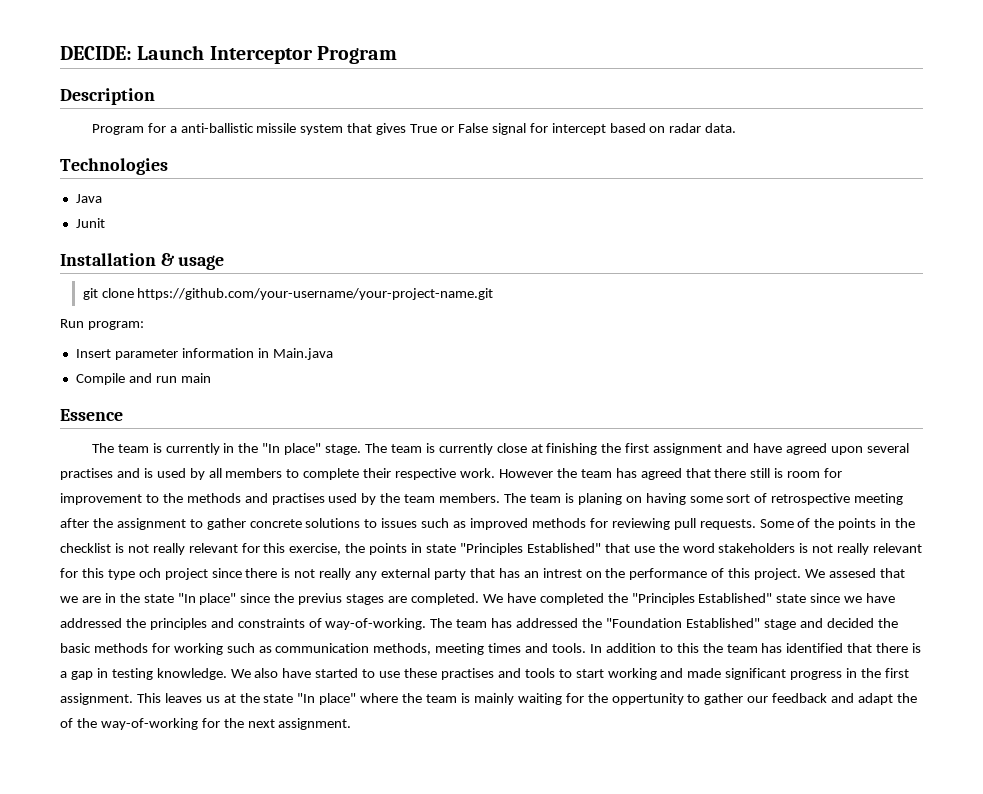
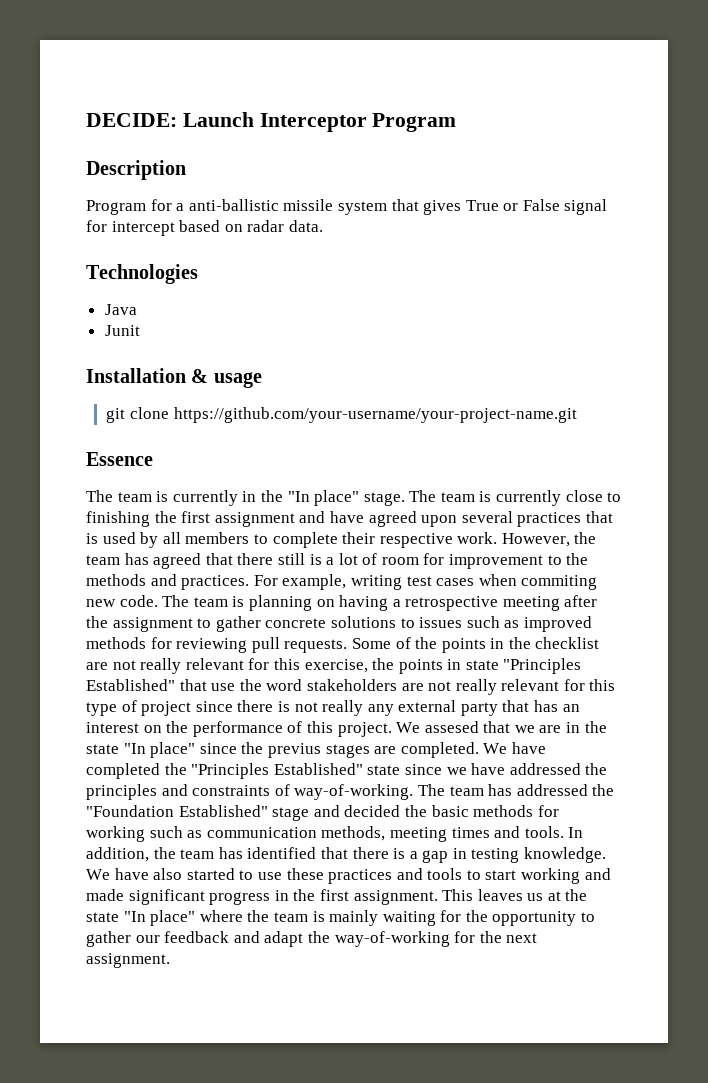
- Run program:
- Insert parameter information in Main.java
- Compile and run main
- The team is currently close at finishing the first assignment and have agreed upon several practises and is used by all members to complete their respective work.
+ The team is currently close to finishing the first assignment and have agreed upon several practices that is used by all members to complete their respective work.
- However the team has agreed that there still is room for improvement to the methods and practises used by the team members. The team is planing on having some sort of retrospective meeting after the assignment to gather concrete solutions to issues such as improved methods for reviewing pull requests.
+ However, the team has agreed that there still is a lot of room for improvement to the methods and practices. For example, writing test cases when commiting new code. The team is planning on having a retrospective meeting after the assignment to gather concrete solutions to issues such as improved methods for reviewing pull requests.
- Some of the points in the checklist is not really relevant for this exercise, the points in state "Principles Established" that use the word stakeholders is not really relevant for this type och project since there is not really any external party that has an intrest on the performance of this project.
+ Some of the points in the checklist are not really relevant for this exercise, the points in state "Principles Established" that use the word stakeholders are not really relevant for this type of project since there is not really any external party that has an interest on the performance of this project.
- In addition to this the team has identified that there is a gap in testing knowledge.
+ In addition, the team has identified that there is a gap in testing knowledge.
- We also have started to use these practises and tools to start working and made significant progress in the first assignment.
+ We have also started to use these practices and tools to start working and made significant progress in the first assignment.
- This leaves us at the state "In place" where the team is mainly waiting for the oppertunity to gather our feedback and adapt the of the way-of-working for the next assignment.
+ This leaves us at the state "In place" where the team is mainly waiting for the opportunity to gather our feedback and adapt the way-of-working for the next assignment.

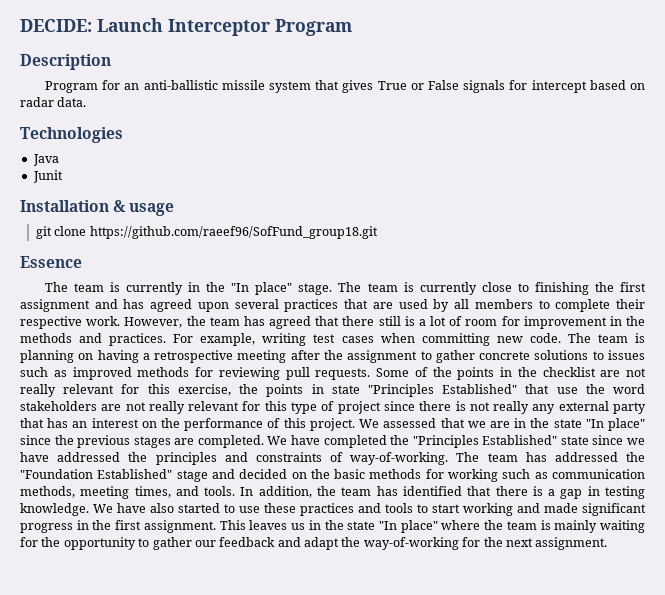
- Program for a anti-ballistic missile system that gives True or False signal for intercept based on radar data.
+ Program for an anti-ballistic missile system that gives True or False signals for intercept based on radar data.
- git clone https://github.com/your-username/your-project-name.git
+ git clone https://github.com/raeef96/SofFund_group18.git
- The team is currently close to finishing the first assignment and have agreed upon several practices that is used by all members to complete their respective work.
+ The team is currently close to finishing the first assignment and has agreed upon several practices that are used by all members to complete their respective work.
- However, the team has agreed that there still is a lot of room for improvement to the methods and practices.
+ However, the team has agreed that there still is a lot of room for improvement in the methods and practices.
- For example, writing test cases when commiting new code.
+ For example, writing test cases when committing new code.
- We assesed that we are in the state "In place" since the previus stages are completed.
+ We assessed that we are in the state "In place" since the previous stages are completed.
- The team has addressed the "Foundation Established" stage and decided the basic methods for working such as communication methods, meeting times and tools.
+ The team has addressed the "Foundation Established" stage and decided on the basic methods for working such as communication methods, meeting times, and tools.
- This leaves us at the state "In place" where the team is mainly waiting for the opportunity to gather our feedback and adapt the way-of-working for the next assignment.
+ This leaves us in the state "In place" where the team is mainly waiting for the opportunity to gather our feedback and adapt the way-of-working for the next assignment.

